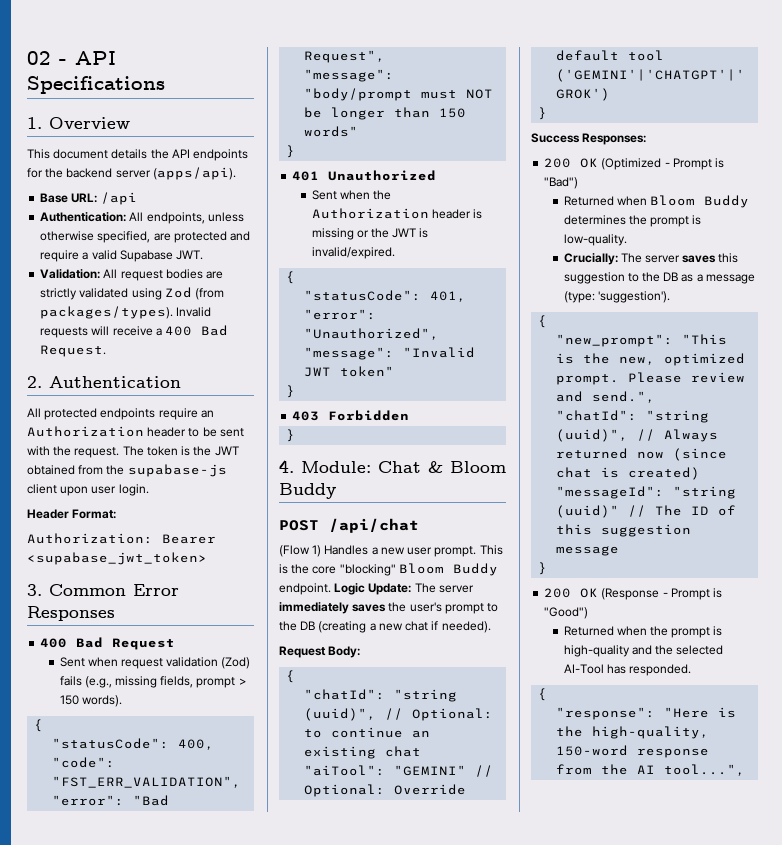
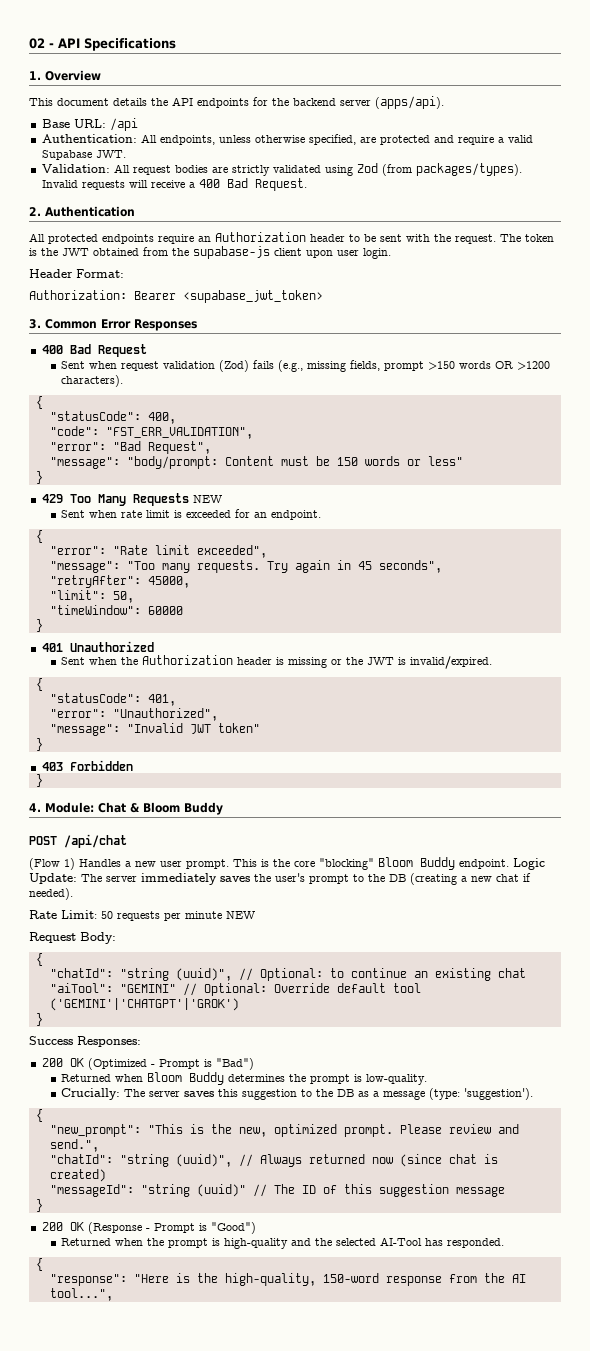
- Sent when request validation (Zod) fails (e.g., missing fields, prompt > 150 words).
+ Sent when request validation (Zod) fails (e.g., missing fields, prompt >150 words OR >1200 characters).
- "message": "body/prompt must NOT be longer than 150 words"
+ "message": "body/prompt: Content must be 150 words or less"
+ }
+ 429 Too Many Requests NEW
+ Sent when rate limit is exceeded for an endpoint.
+ {
+ "error": "Rate limit exceeded",
+ "message": "Too many requests. Try again in 45 seconds",
+ "retryAfter": 45000,
+ "limit": 50,
+ "timeWindow": 60000
+ Rate Limit: 50 requests per minute NEW

